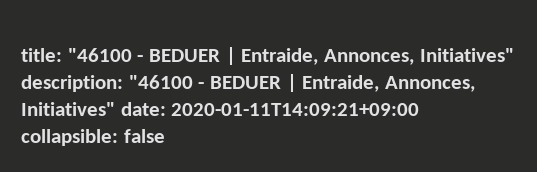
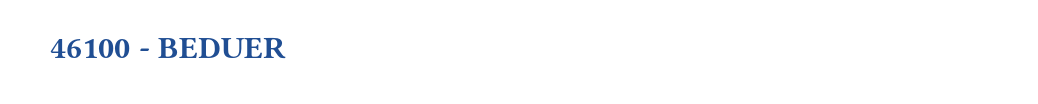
- title: "46100 - BEDUER | Entraide, Annonces, Initiatives" description: "46100 - BEDUER | Entraide, Annonces, Initiatives" date: 2020-01-11T14:09:21+09:00 collapsible: false
+ 46100 - BEDUER

